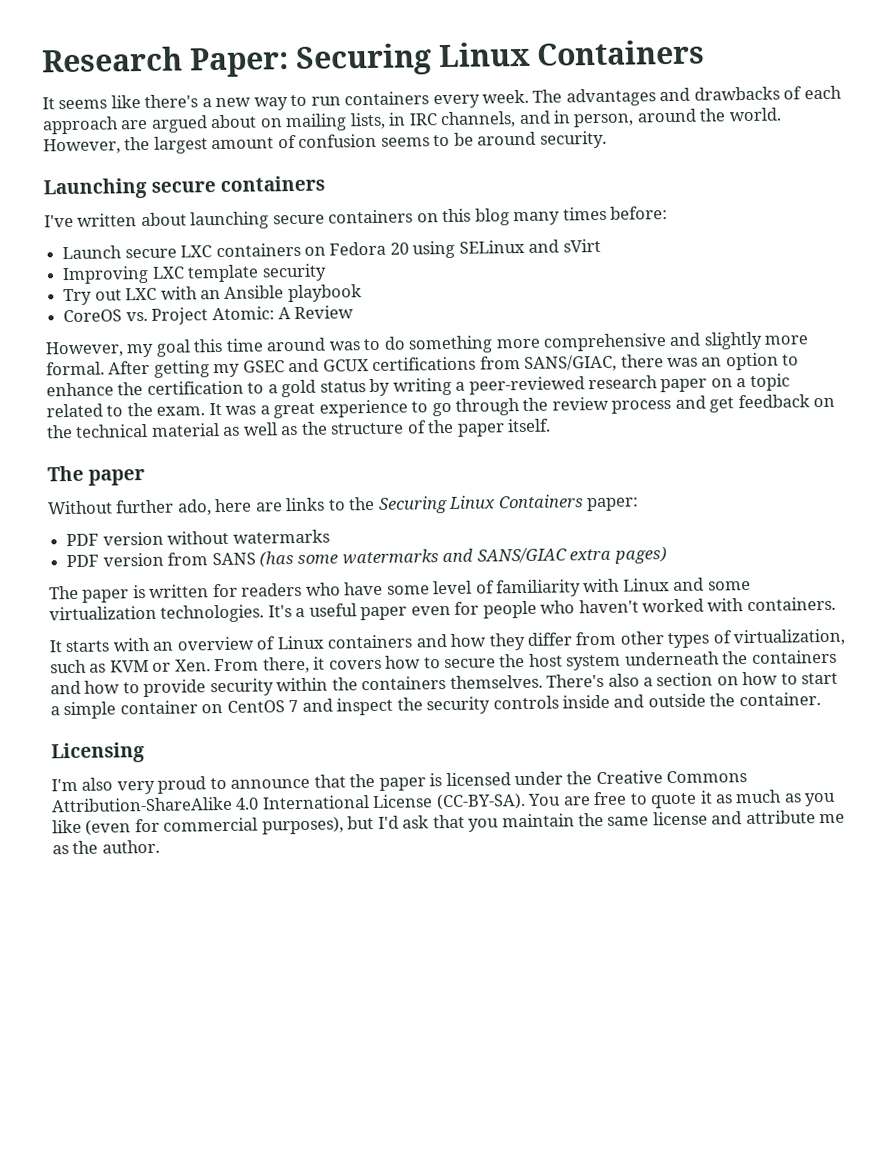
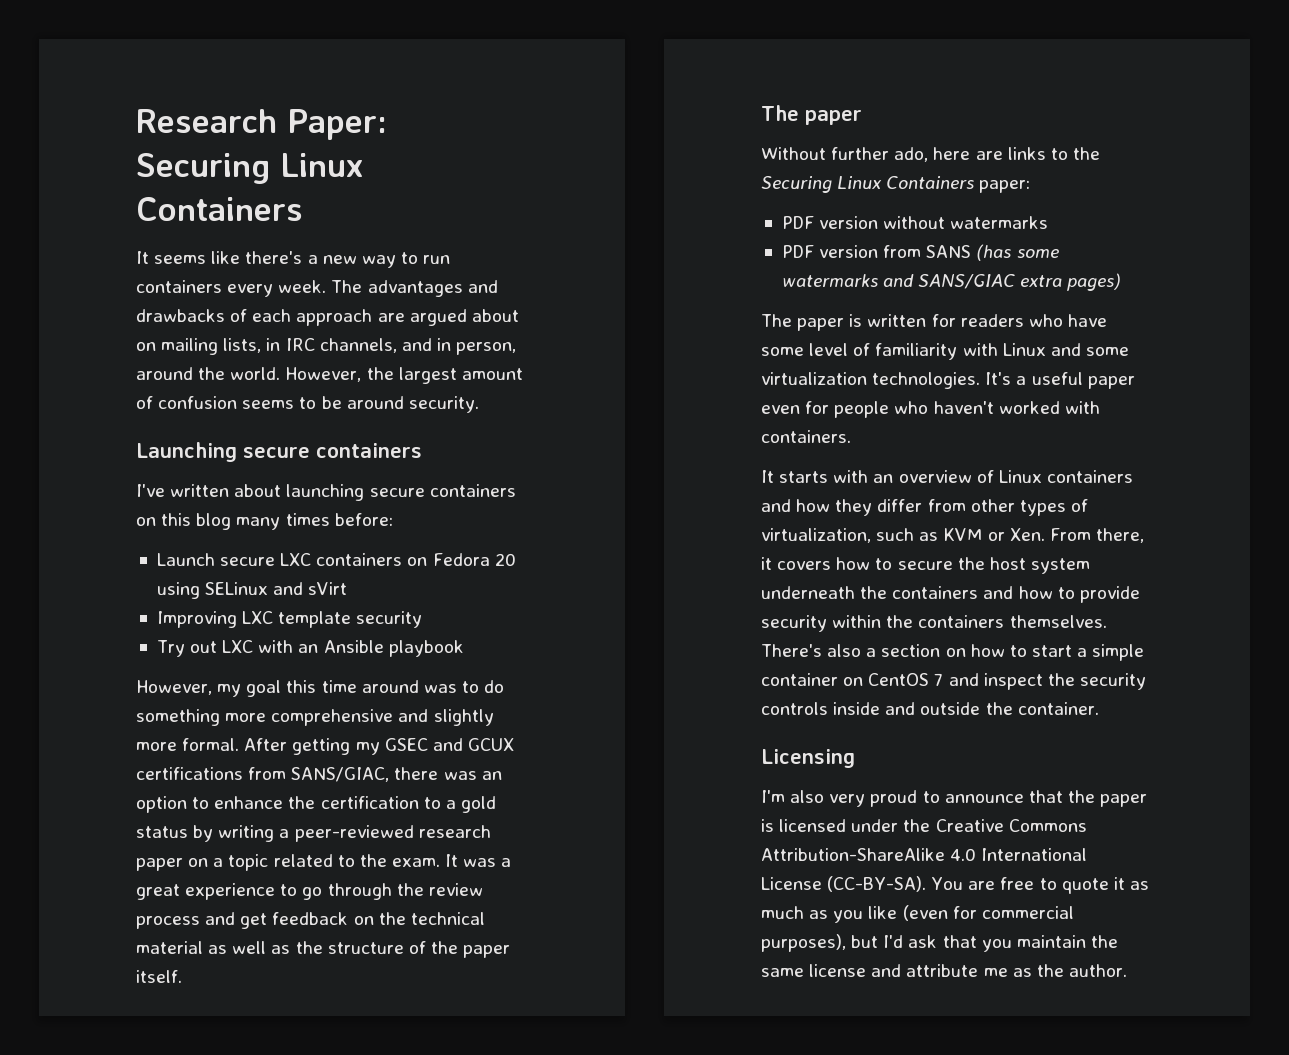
- CoreOS vs. Project Atomic: A Review

